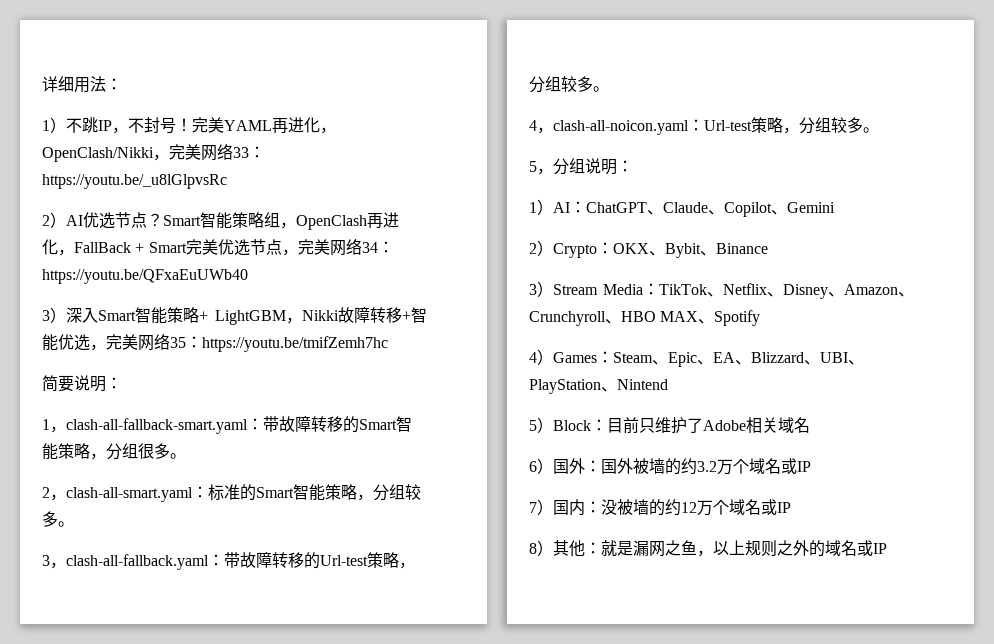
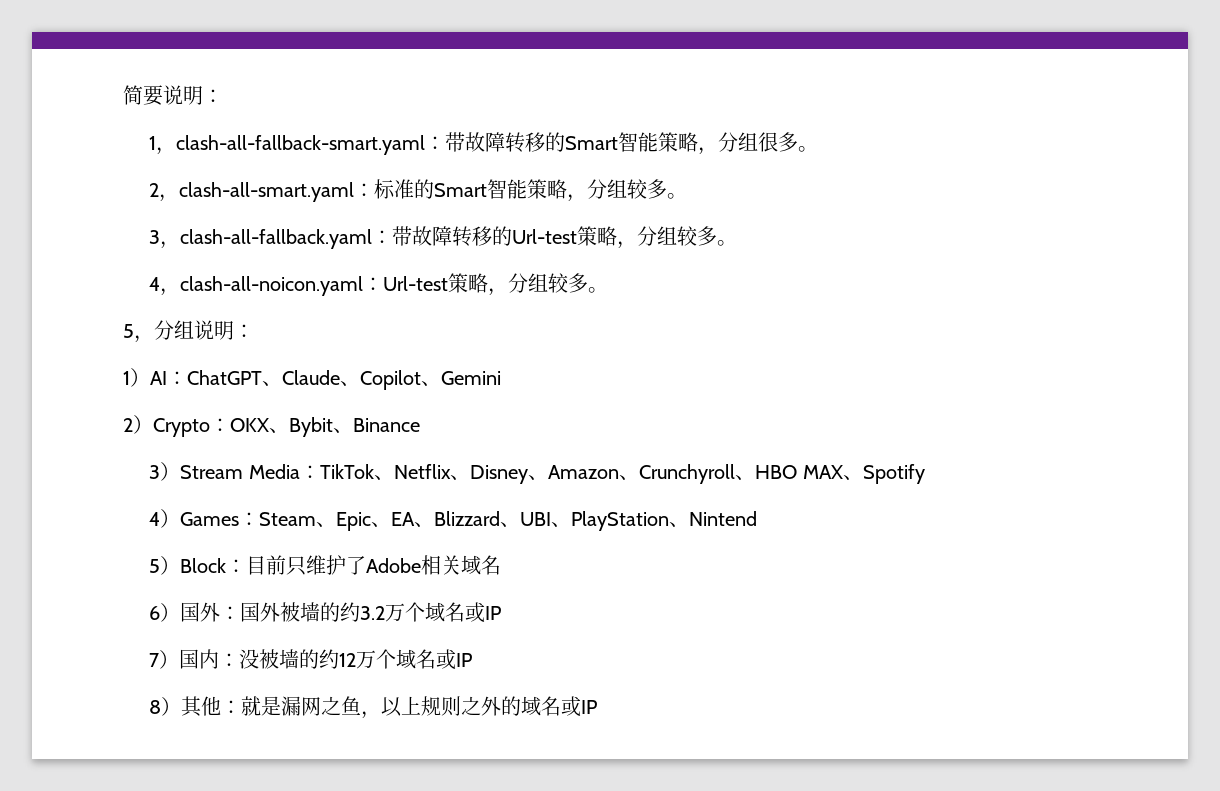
- 详细用法：
- 1）不跳IP，不封号！完美YAML再进化，OpenClash/Nikki，完美网络33：https://youtu.be/_u8lGlpvsRc
- 2）AI优选节点？Smart智能策略组，OpenClash再进化，FallBack + Smart完美优选节点，完美网络34：https://youtu.be/QFxaEuUWb40
- 3）深入Smart智能策略+ LightGBM，Nikki故障转移+智能优选，完美网络35：https://youtu.be/tmifZemh7hc

